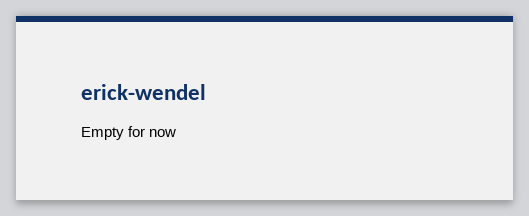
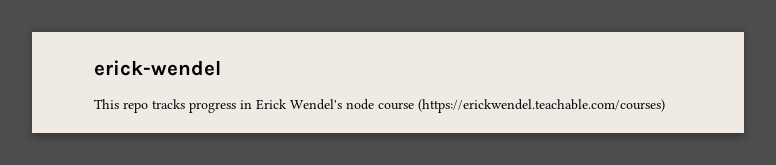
- Empty for now
+ This repo tracks progress in Erick Wendel's node course (https://erickwendel.teachable.com/courses)

